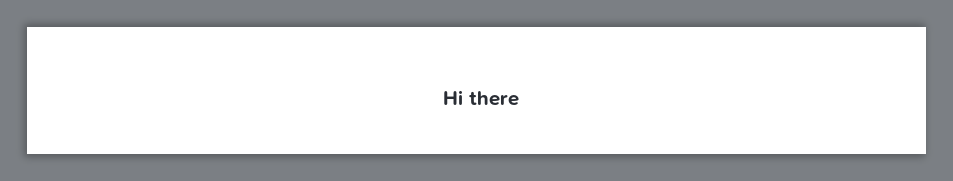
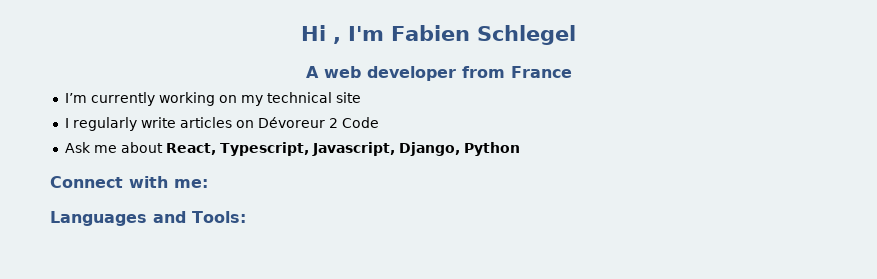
- Hi there
+ Hi , I'm Fabien Schlegel
+ A web developer from France
+ I’m currently working on my technical site
+ I regularly write articles on Dévoreur 2 Code
+ Ask me about React, Typescript, Javascript, Django, Python
+ Connect with me:
+ Languages and Tools:

